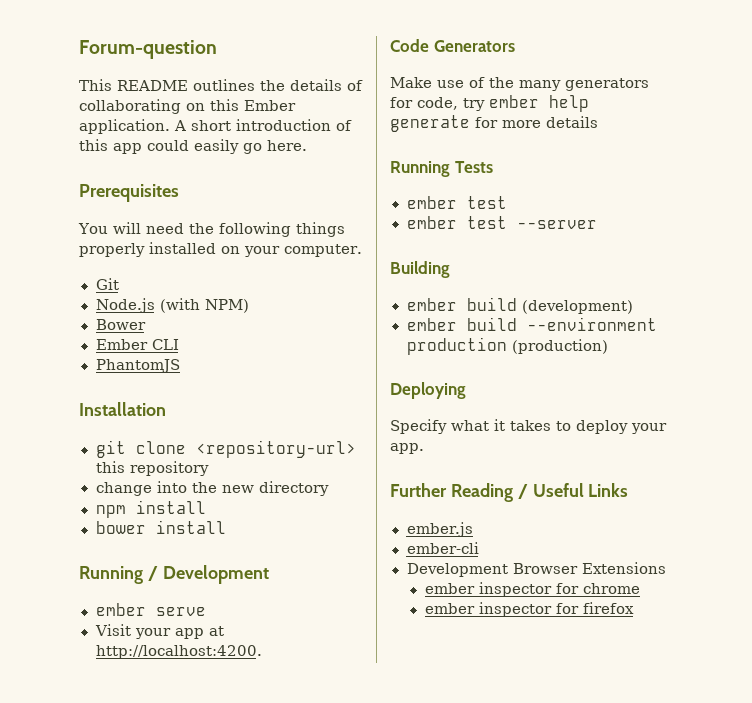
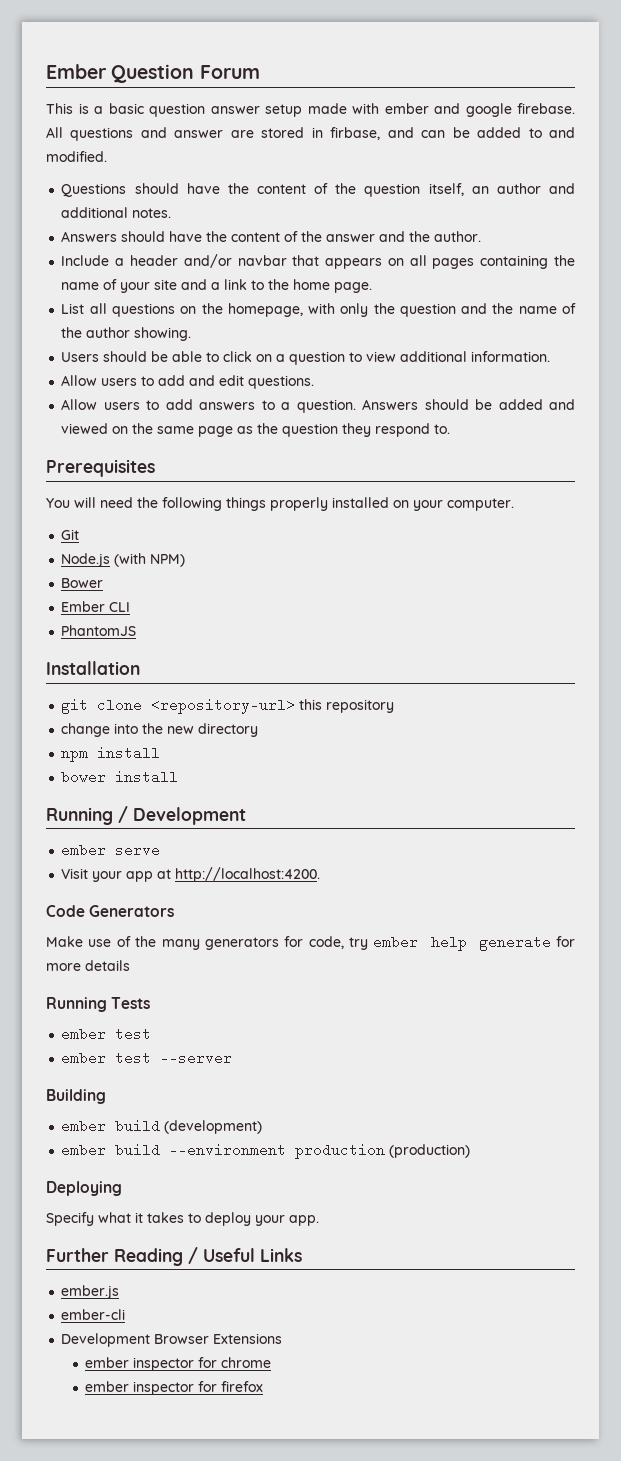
- Forum-question
- This README outlines the details of collaborating on this Ember application. A short introduction of this app could easily go here.
+ Ember Question Forum
+ This is a basic question answer setup made with ember and google firebase. All questions and answer are stored in firbase, and can be added to and modified.
+ Questions should have the content of the question itself, an author and additional notes.
+ Answers should have the content of the answer and the author.
+ Include a header and/or navbar that appears on all pages containing the name of your site and a link to the home page.
+ List all questions on the homepage, with only the question and the name of the author showing.
+ Users should be able to click on a question to view additional information.
+ Allow users to add and edit questions.
+ Allow users to add answers to a question. Answers should be added and viewed on the same page as the question they respond to.

